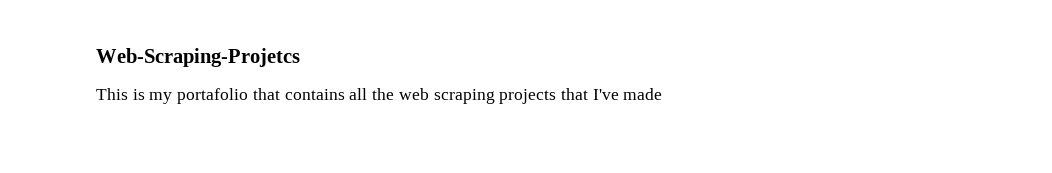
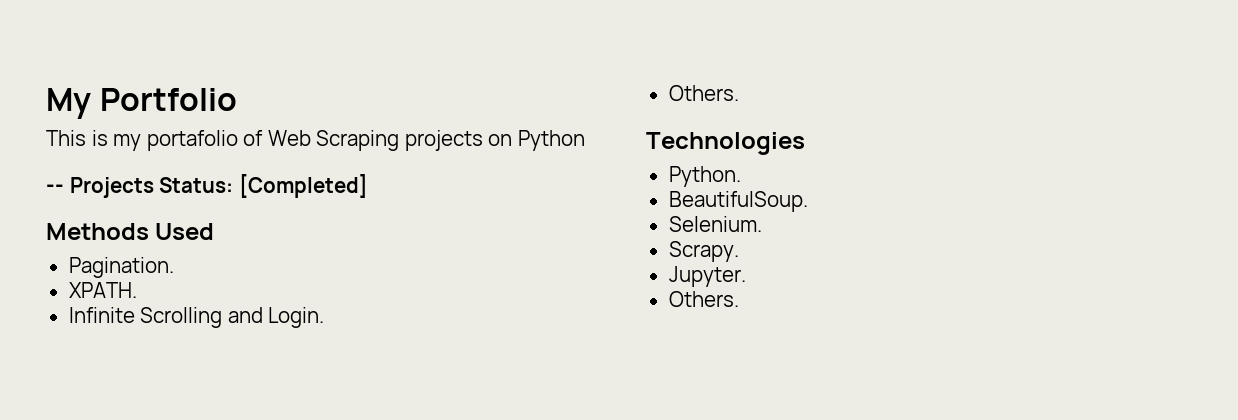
- Web-Scraping-Projetcs
+ My Portfolio
- This is my portafolio that contains all the web scraping projects that I've made
+ This is my portafolio of Web Scraping projects on Python
+ -- Projects Status: [Completed]
+ Methods Used
+ Pagination.
+ XPATH.
+ Infinite Scrolling and Login.
+ Others.
+ Technologies
+ Python.
+ BeautifulSoup.
+ Selenium.
+ Scrapy.
+ Jupyter.
+ Others.

